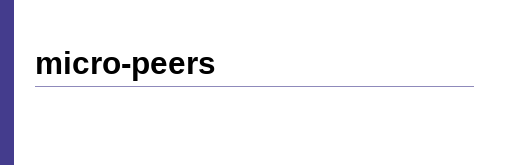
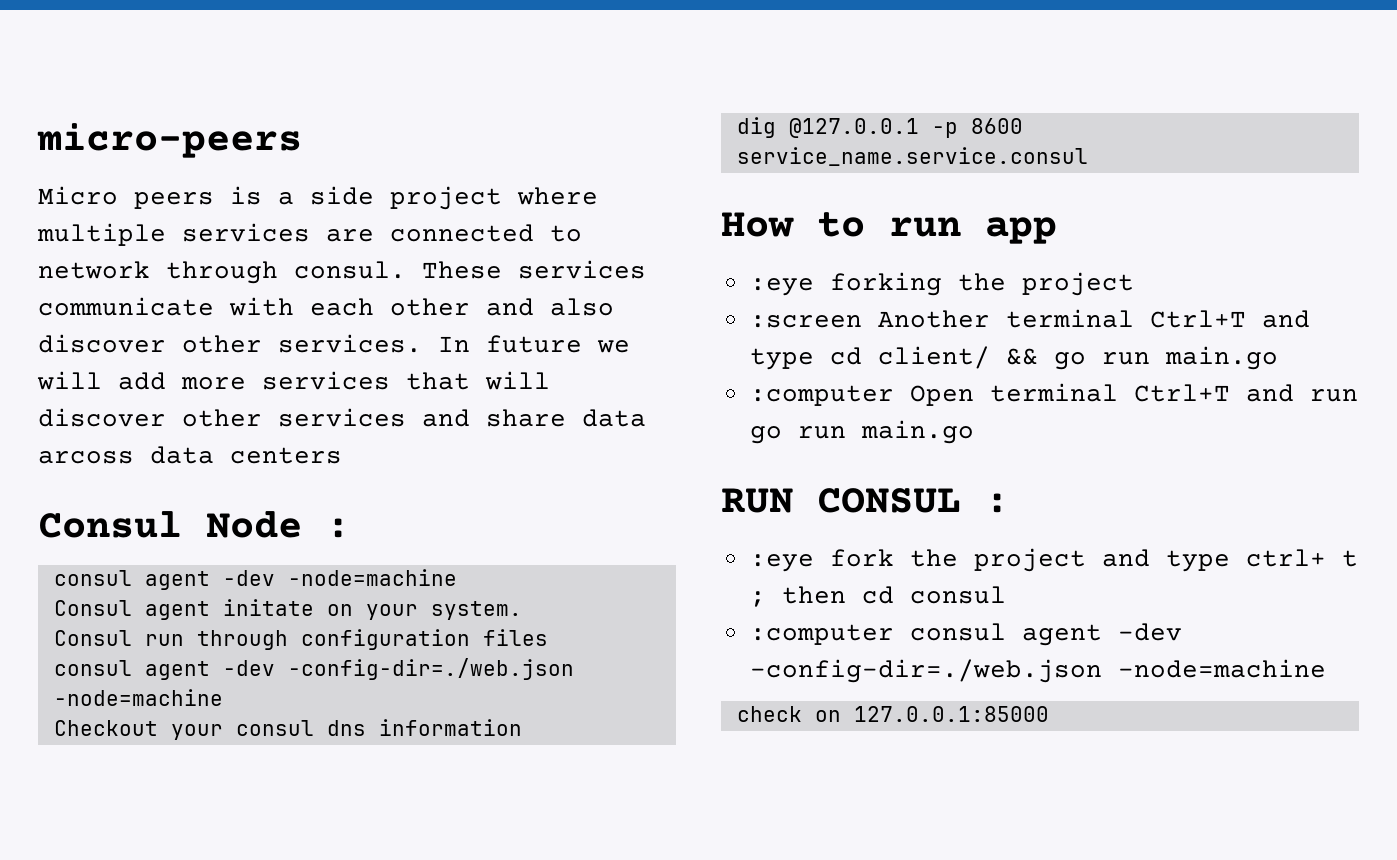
+ Micro peers is a side project where multiple services are connected to network through consul. These services communicate with each other and also discover other services. In future we will add more services that will discover other services and share data arcoss data centers
+ Consul Node :
+ consul agent -dev -node=machine
+ Consul agent initate on your system.
+ Consul run through configuration files
+ consul agent -dev -config-dir=./web.json -node=machine
+ Checkout your consul dns information
+ dig @127.0.0.1 -p 8600 service_name.service.consul
+ How to run app
+ :eye forking the project
+ :screen Another terminal Ctrl+T and type cd client/ && go run main.go
+ :computer Open terminal Ctrl+T and run go run main.go
+ RUN CONSUL :
+ :eye fork the project and type ctrl+ t ; then cd consul
+ :computer consul agent -dev -config-dir=./web.json -node=machine
+ check on 127.0.0.1:85000

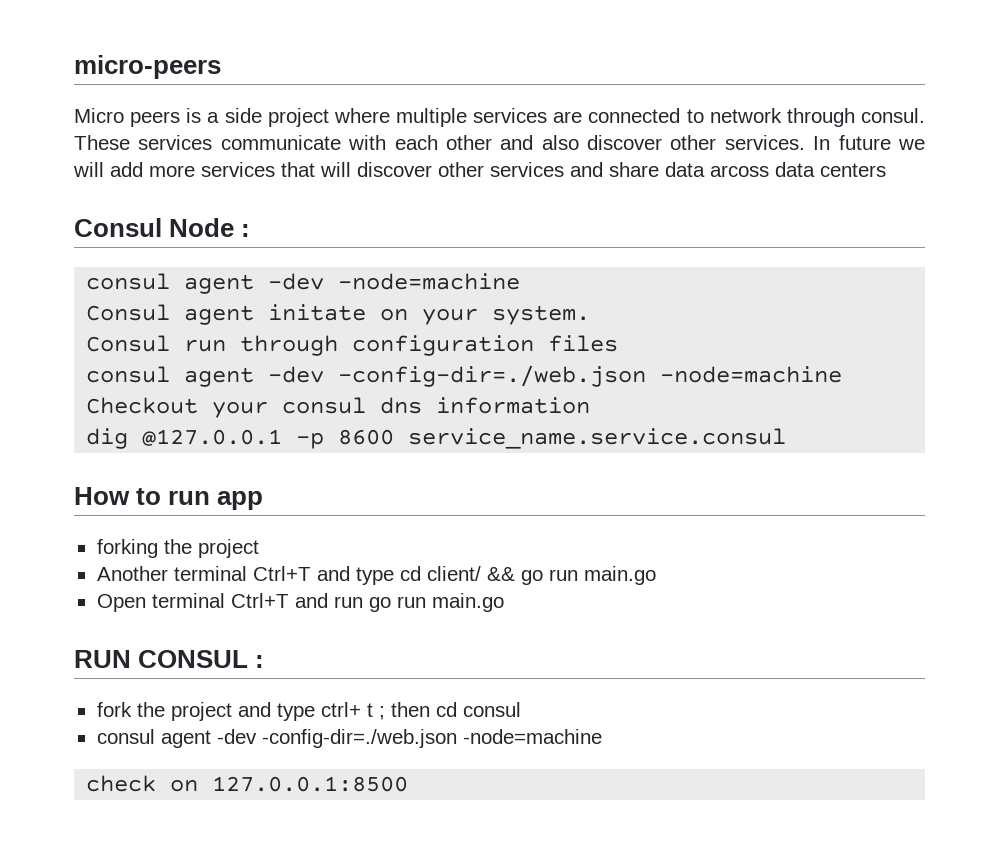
- :eye forking the project
+ forking the project
- :screen Another terminal Ctrl+T and type cd client/ && go run main.go
+ Another terminal Ctrl+T and type cd client/ && go run main.go
- :computer Open terminal Ctrl+T and run go run main.go
+ Open terminal Ctrl+T and run go run main.go
- :eye fork the project and type ctrl+ t ; then cd consul
- :computer consul agent -dev -config-dir=./web.json -node=machine
+ fork the project and type ctrl+ t ; then cd consul
+ consul agent -dev -config-dir=./web.json -node=machine
- check on 127.0.0.1:85000
+ check on 127.0.0.1:8500

